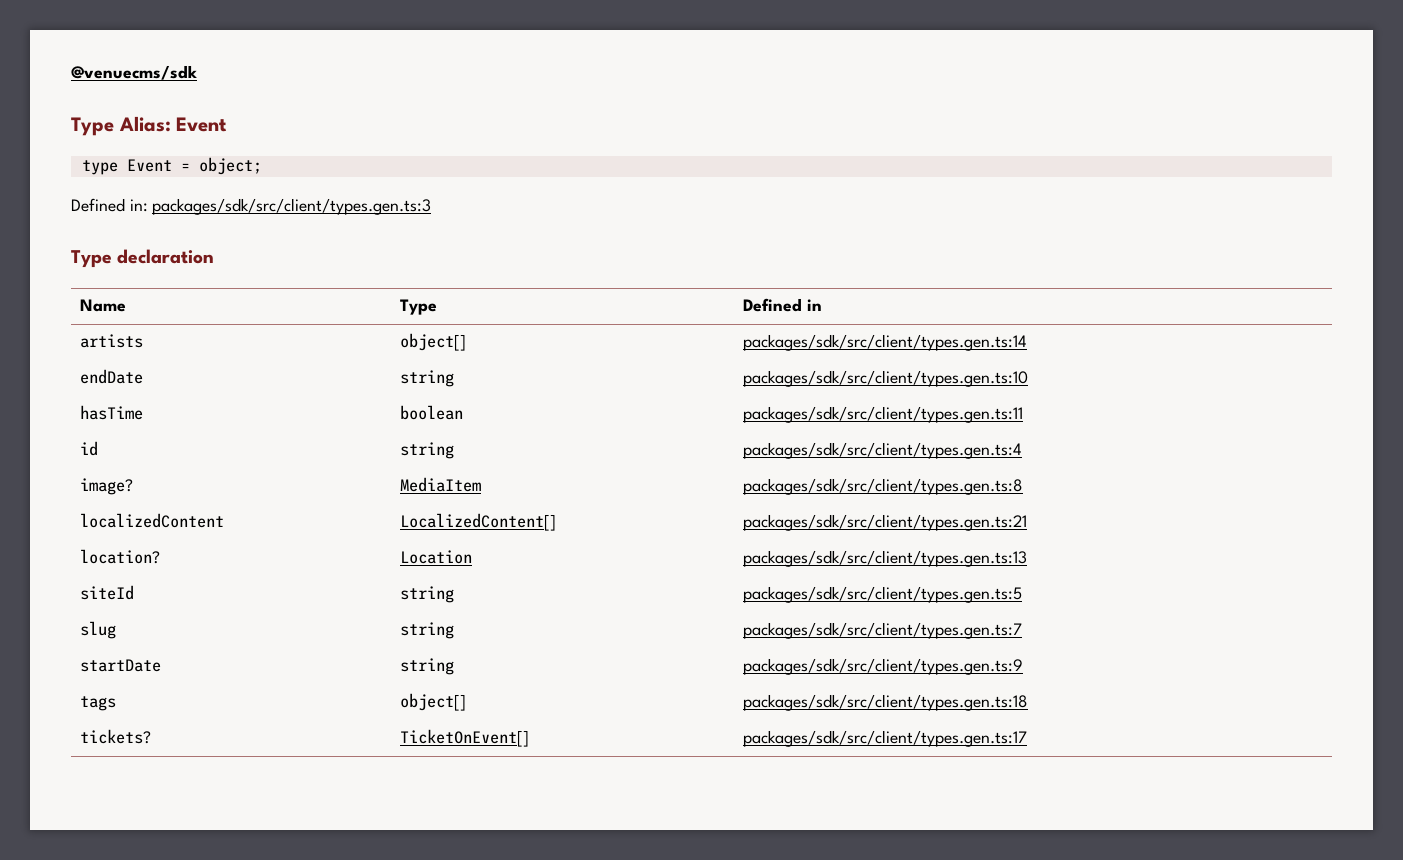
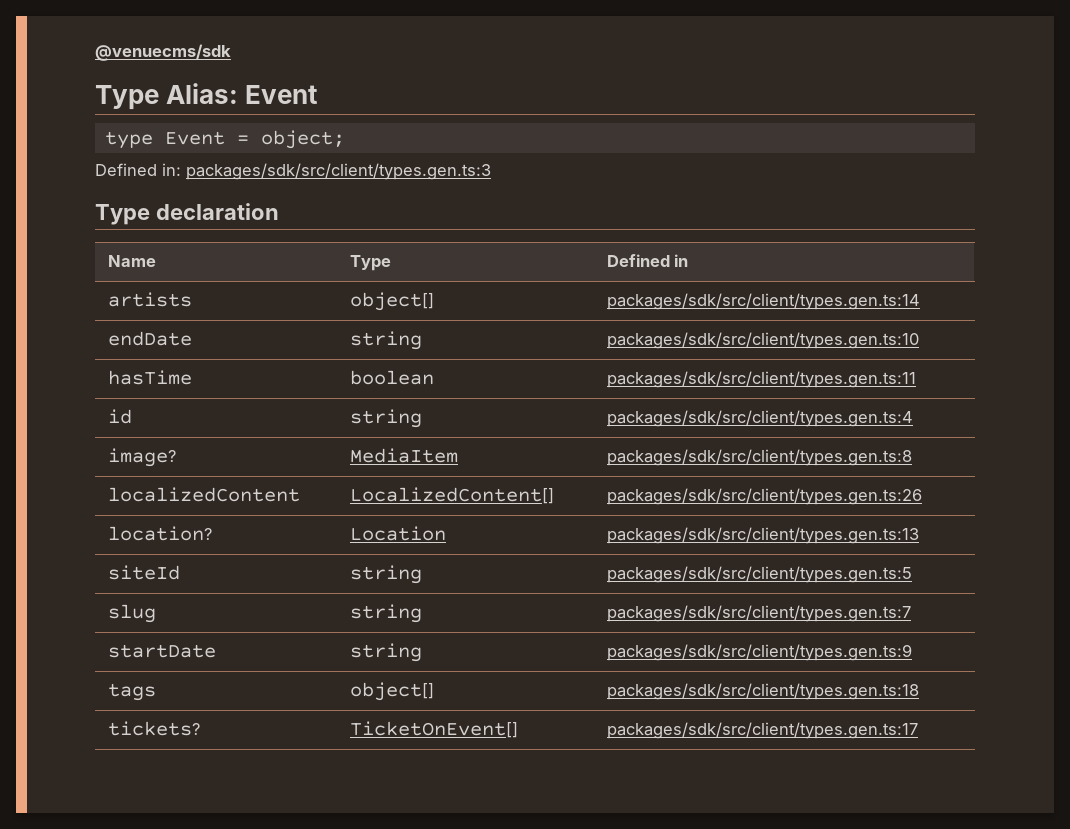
- localizedContent | LocalizedContent[] | packages/sdk/src/client/types.gen.ts:21
+ localizedContent | LocalizedContent[] | packages/sdk/src/client/types.gen.ts:26

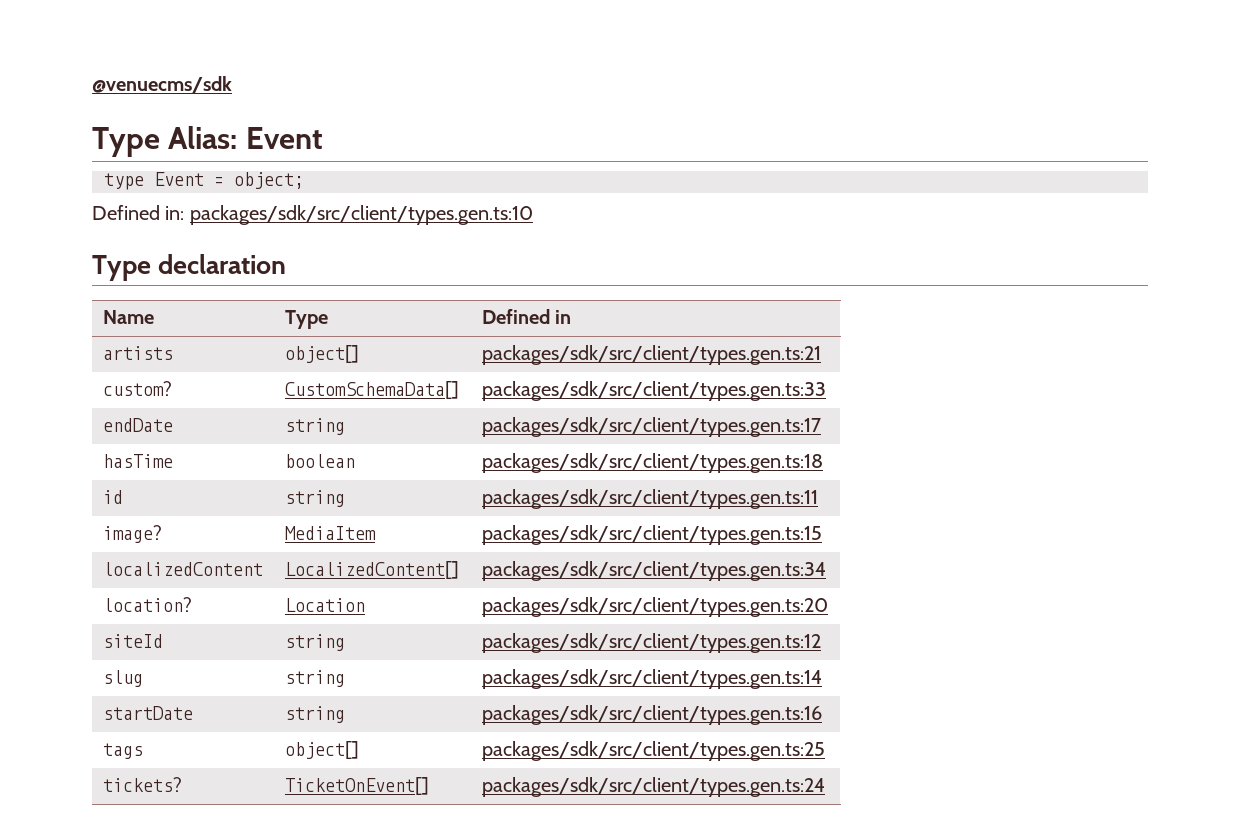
- Defined in: packages/sdk/src/client/types.gen.ts:3
+ Defined in: packages/sdk/src/client/types.gen.ts:10
- artists | object[] | packages/sdk/src/client/types.gen.ts:14
+ artists | object[] | packages/sdk/src/client/types.gen.ts:21
+ custom? | CustomSchemaData[] | packages/sdk/src/client/types.gen.ts:33
- endDate | string | packages/sdk/src/client/types.gen.ts:10
+ endDate | string | packages/sdk/src/client/types.gen.ts:17
- hasTime | boolean | packages/sdk/src/client/types.gen.ts:11
+ hasTime | boolean | packages/sdk/src/client/types.gen.ts:18
- id | string | packages/sdk/src/client/types.gen.ts:4
+ id | string | packages/sdk/src/client/types.gen.ts:11
- image? | MediaItem | packages/sdk/src/client/types.gen.ts:8
+ image? | MediaItem | packages/sdk/src/client/types.gen.ts:15
- localizedContent | LocalizedContent[] | packages/sdk/src/client/types.gen.ts:26
+ localizedContent | LocalizedContent[] | packages/sdk/src/client/types.gen.ts:34
- location? | Location | packages/sdk/src/client/types.gen.ts:13
+ location? | Location | packages/sdk/src/client/types.gen.ts:20
- siteId | string | packages/sdk/src/client/types.gen.ts:5
+ siteId | string | packages/sdk/src/client/types.gen.ts:12
- slug | string | packages/sdk/src/client/types.gen.ts:7
+ slug | string | packages/sdk/src/client/types.gen.ts:14
- startDate | string | packages/sdk/src/client/types.gen.ts:9
+ startDate | string | packages/sdk/src/client/types.gen.ts:16
- tags | object[] | packages/sdk/src/client/types.gen.ts:18
+ tags | object[] | packages/sdk/src/client/types.gen.ts:25
- tickets? | TicketOnEvent[] | packages/sdk/src/client/types.gen.ts:17
+ tickets? | TicketOnEvent[] | packages/sdk/src/client/types.gen.ts:24

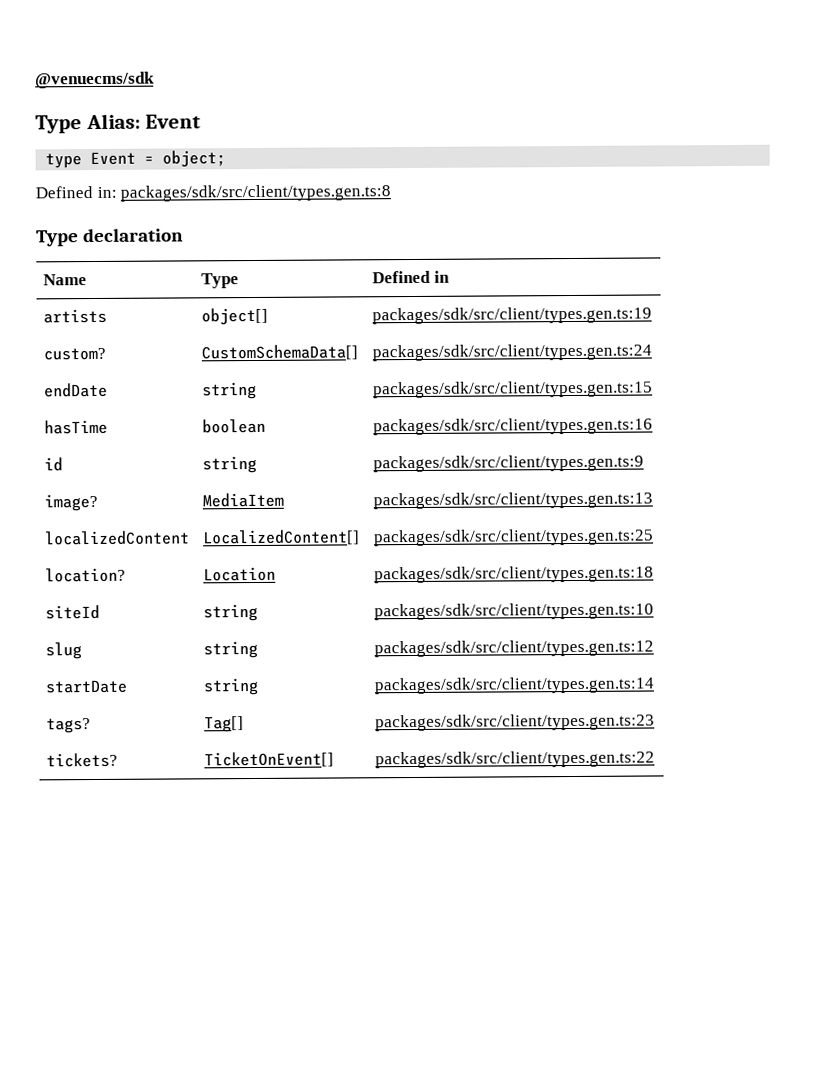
- Defined in: packages/sdk/src/client/types.gen.ts:10
+ Defined in: packages/sdk/src/client/types.gen.ts:8
- artists | object[] | packages/sdk/src/client/types.gen.ts:21
+ artists | object[] | packages/sdk/src/client/types.gen.ts:19
- custom? | CustomSchemaData[] | packages/sdk/src/client/types.gen.ts:33
+ custom? | CustomSchemaData[] | packages/sdk/src/client/types.gen.ts:24
- endDate | string | packages/sdk/src/client/types.gen.ts:17
+ endDate | string | packages/sdk/src/client/types.gen.ts:15
- hasTime | boolean | packages/sdk/src/client/types.gen.ts:18
+ hasTime | boolean | packages/sdk/src/client/types.gen.ts:16
- id | string | packages/sdk/src/client/types.gen.ts:11
+ id | string | packages/sdk/src/client/types.gen.ts:9
- image? | MediaItem | packages/sdk/src/client/types.gen.ts:15
+ image? | MediaItem | packages/sdk/src/client/types.gen.ts:13
- localizedContent | LocalizedContent[] | packages/sdk/src/client/types.gen.ts:34
+ localizedContent | LocalizedContent[] | packages/sdk/src/client/types.gen.ts:25
- location? | Location | packages/sdk/src/client/types.gen.ts:20
+ location? | Location | packages/sdk/src/client/types.gen.ts:18
- siteId | string | packages/sdk/src/client/types.gen.ts:12
+ siteId | string | packages/sdk/src/client/types.gen.ts:10
- slug | string | packages/sdk/src/client/types.gen.ts:14
+ slug | string | packages/sdk/src/client/types.gen.ts:12
- startDate | string | packages/sdk/src/client/types.gen.ts:16
- tags | object[] | packages/sdk/src/client/types.gen.ts:25
+ startDate | string | packages/sdk/src/client/types.gen.ts:14
+ tags? | Tag[] | packages/sdk/src/client/types.gen.ts:23
- tickets? | TicketOnEvent[] | packages/sdk/src/client/types.gen.ts:24
+ tickets? | TicketOnEvent[] | packages/sdk/src/client/types.gen.ts:22

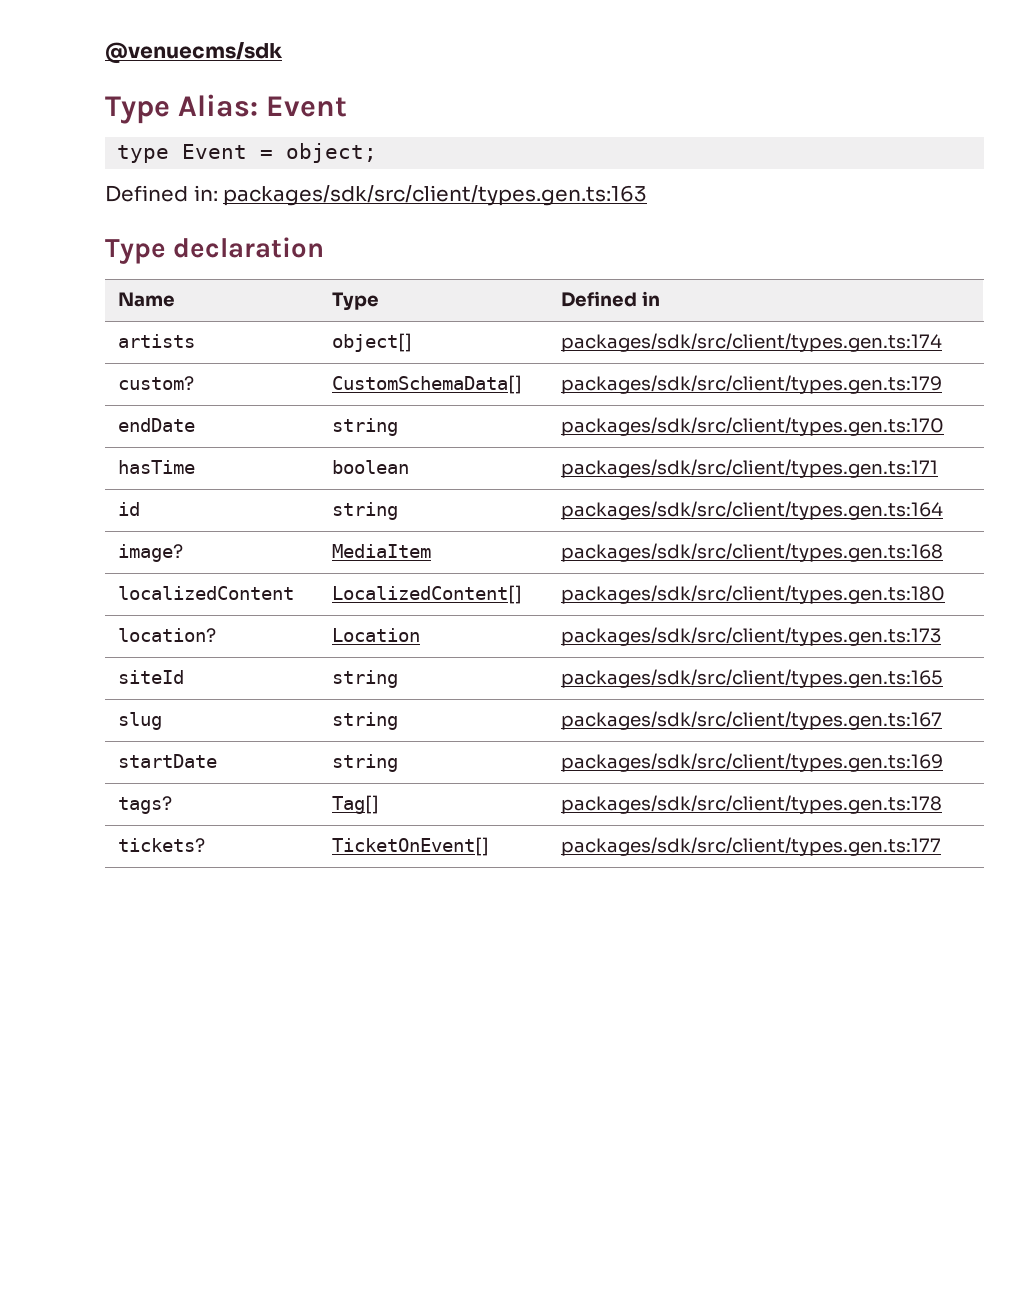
- Defined in: packages/sdk/src/client/types.gen.ts:8
+ Defined in: packages/sdk/src/client/types.gen.ts:163
- artists | object[] | packages/sdk/src/client/types.gen.ts:19
+ artists | object[] | packages/sdk/src/client/types.gen.ts:174
- custom? | CustomSchemaData[] | packages/sdk/src/client/types.gen.ts:24
+ custom? | CustomSchemaData[] | packages/sdk/src/client/types.gen.ts:179
- endDate | string | packages/sdk/src/client/types.gen.ts:15
+ endDate | string | packages/sdk/src/client/types.gen.ts:170
- hasTime | boolean | packages/sdk/src/client/types.gen.ts:16
+ hasTime | boolean | packages/sdk/src/client/types.gen.ts:171
- id | string | packages/sdk/src/client/types.gen.ts:9
+ id | string | packages/sdk/src/client/types.gen.ts:164
- image? | MediaItem | packages/sdk/src/client/types.gen.ts:13
+ image? | MediaItem | packages/sdk/src/client/types.gen.ts:168
- localizedContent | LocalizedContent[] | packages/sdk/src/client/types.gen.ts:25
+ localizedContent | LocalizedContent[] | packages/sdk/src/client/types.gen.ts:180
- location? | Location | packages/sdk/src/client/types.gen.ts:18
+ location? | Location | packages/sdk/src/client/types.gen.ts:173
- siteId | string | packages/sdk/src/client/types.gen.ts:10
+ siteId | string | packages/sdk/src/client/types.gen.ts:165
- slug | string | packages/sdk/src/client/types.gen.ts:12
+ slug | string | packages/sdk/src/client/types.gen.ts:167
- startDate | string | packages/sdk/src/client/types.gen.ts:14
+ startDate | string | packages/sdk/src/client/types.gen.ts:169
- tags? | Tag[] | packages/sdk/src/client/types.gen.ts:23
+ tags? | Tag[] | packages/sdk/src/client/types.gen.ts:178
- tickets? | TicketOnEvent[] | packages/sdk/src/client/types.gen.ts:22
+ tickets? | TicketOnEvent[] | packages/sdk/src/client/types.gen.ts:177

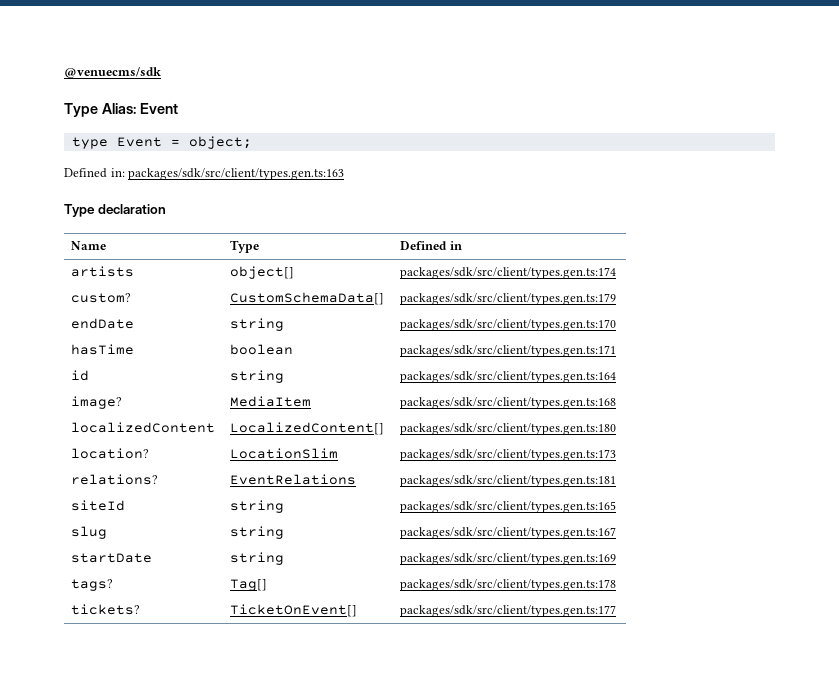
- location? | Location | packages/sdk/src/client/types.gen.ts:173
+ location? | LocationSlim | packages/sdk/src/client/types.gen.ts:173
+ relations? | EventRelations | packages/sdk/src/client/types.gen.ts:181

